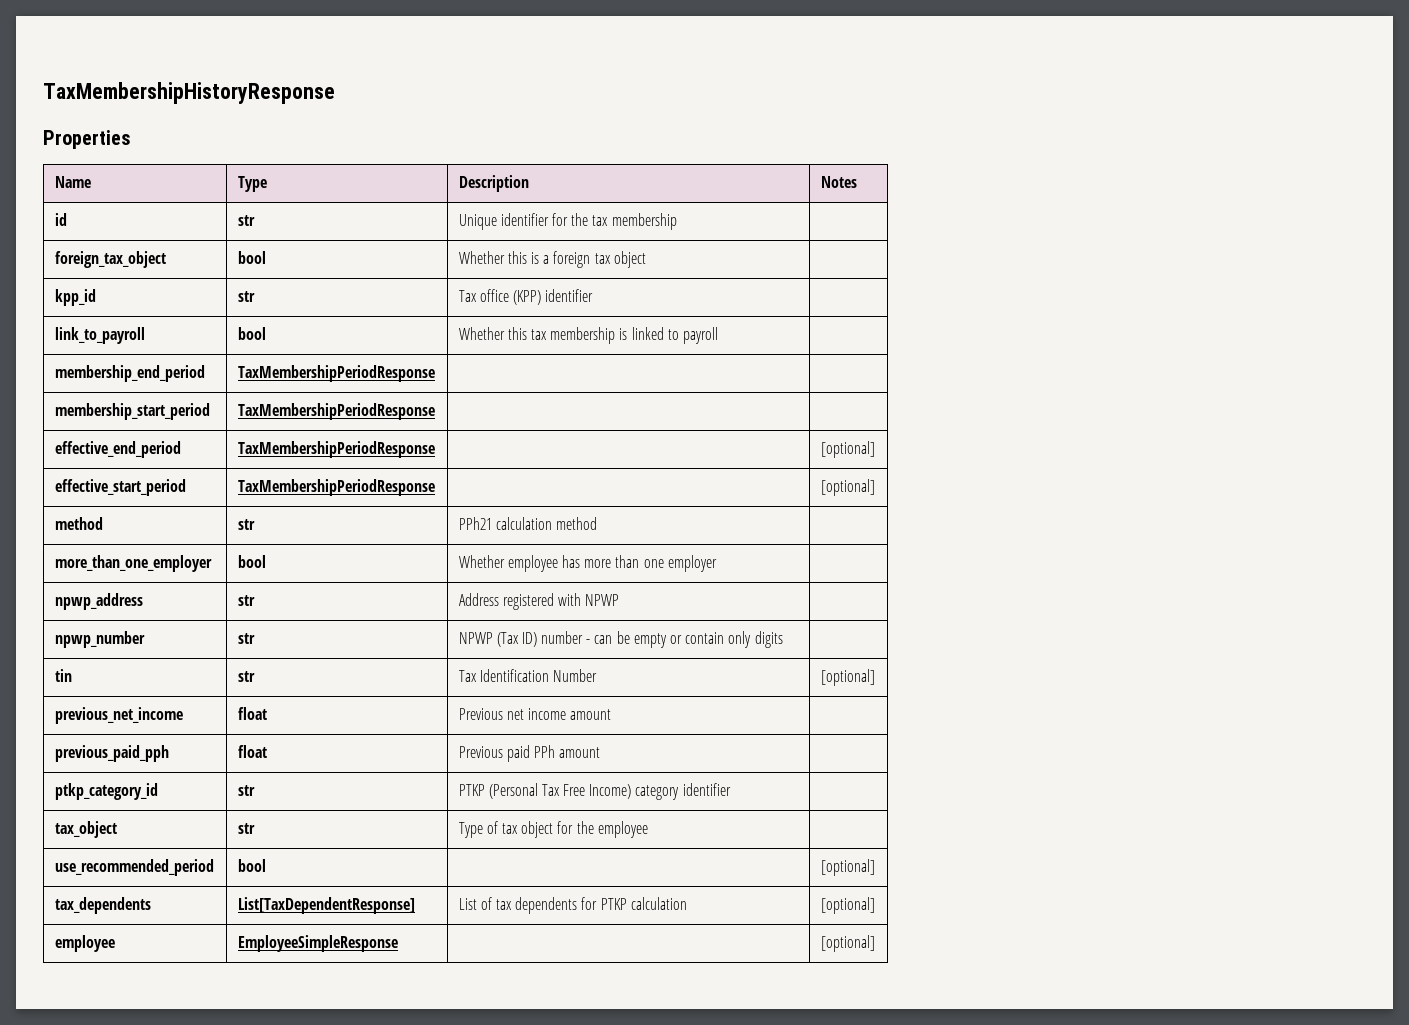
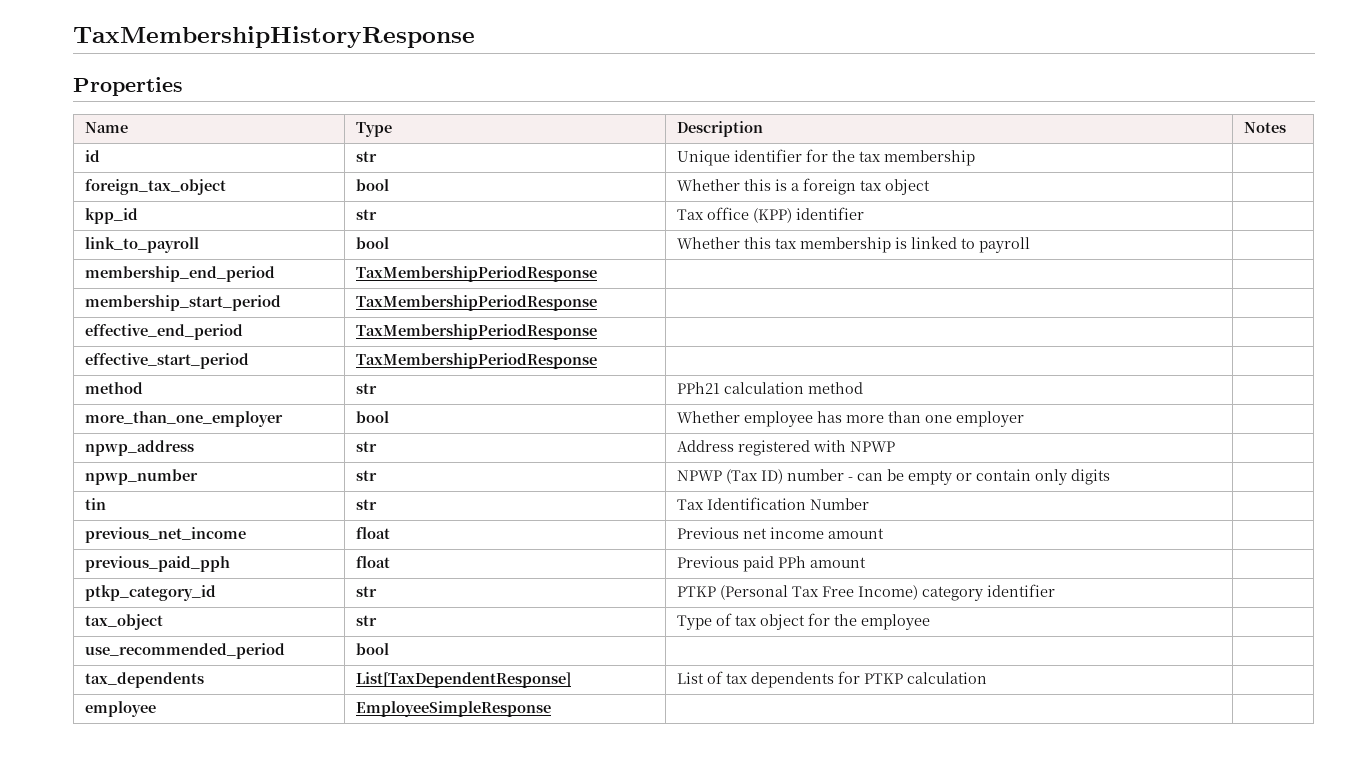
- effective_end_period | TaxMembershipPeriodResponse | | [optional]
+ effective_end_period | TaxMembershipPeriodResponse | |
- effective_start_period | TaxMembershipPeriodResponse | | [optional]
+ effective_start_period | TaxMembershipPeriodResponse | |
- tin | str | Tax Identification Number | [optional]
+ tin | str | Tax Identification Number |
- use_recommended_period | bool | | [optional]
+ use_recommended_period | bool | |
- tax_dependents | List[TaxDependentResponse] | List of tax dependents for PTKP calculation | [optional]
+ tax_dependents | List[TaxDependentResponse] | List of tax dependents for PTKP calculation |
- employee | EmployeeSimpleResponse | | [optional]
+ employee | EmployeeSimpleResponse | |

